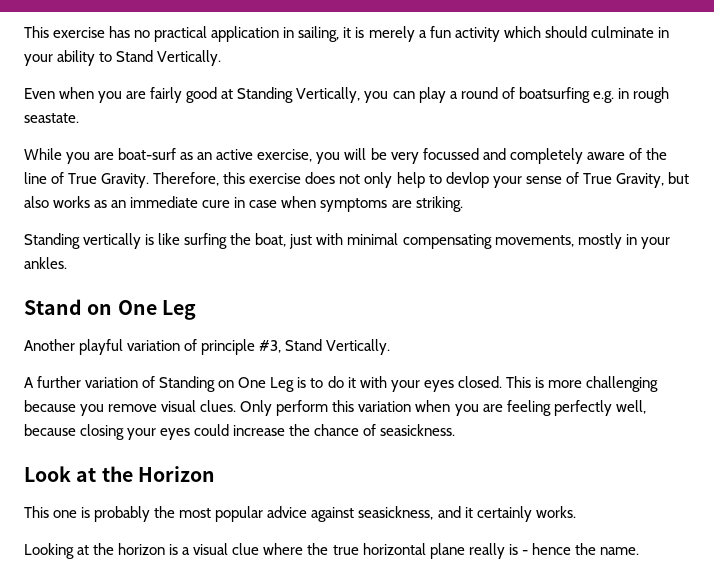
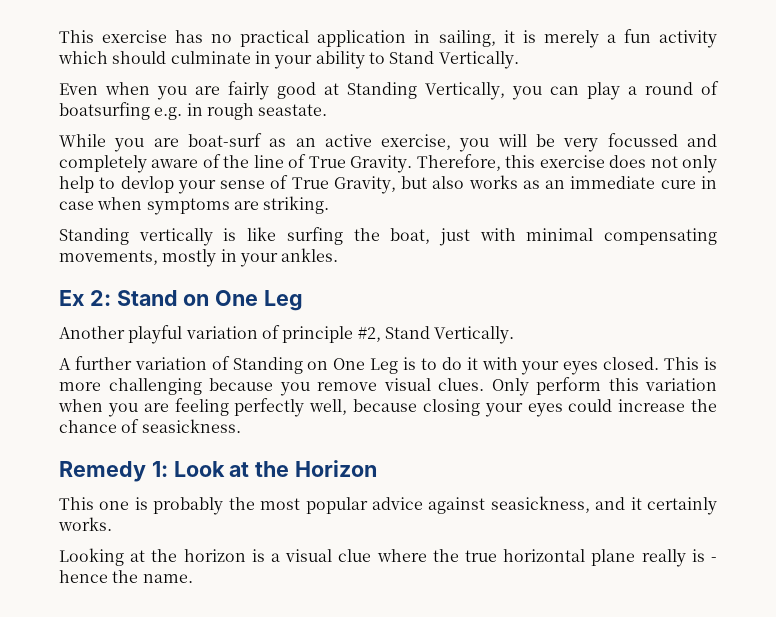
- Stand on One Leg
+ Ex 2: Stand on One Leg
- Another playful variation of principle #3, Stand Vertically.
+ Another playful variation of principle #2, Stand Vertically.
- Look at the Horizon
+ Remedy 1: Look at the Horizon

